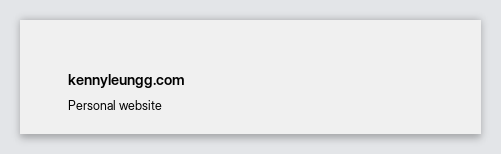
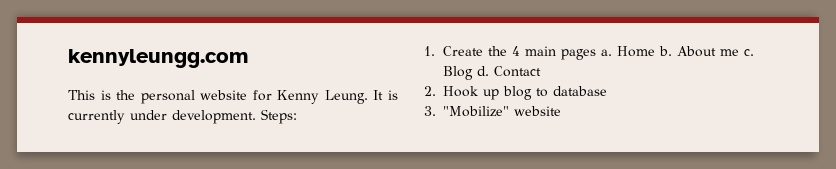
- Personal website
+ This is the personal website for Kenny Leung. It is currently under development. Steps:
+ 1. Create the 4 main pages a. Home b. About me c. Blog d. Contact
+ 2. Hook up blog to database
+ 3. "Mobilize" website

